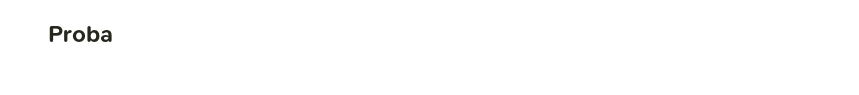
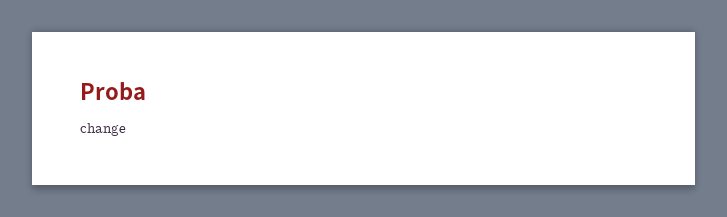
+ change

